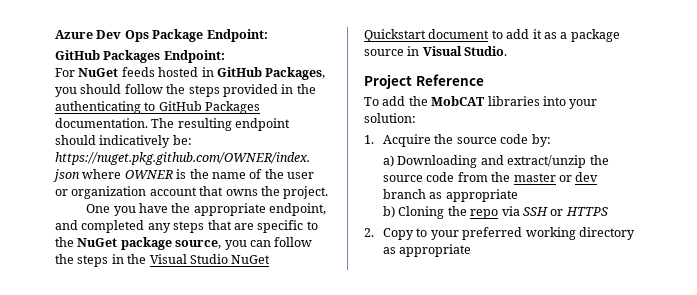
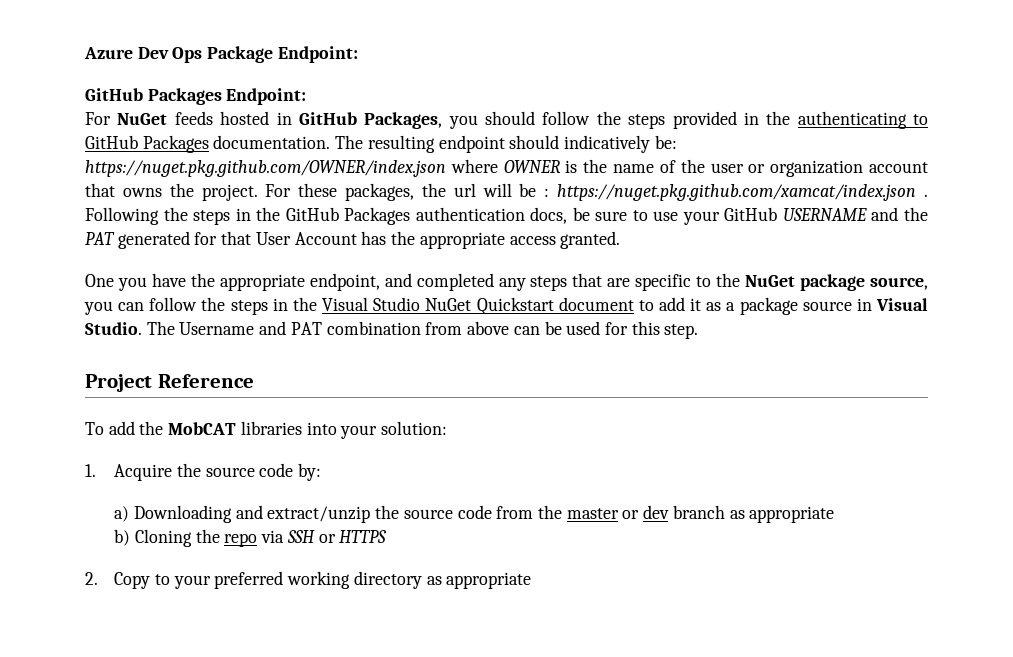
+ For these packages, the url will be : https://nuget.pkg.github.com/xamcat/index.json . Following the steps in the GitHub Packages authentication docs, be sure to use your GitHub USERNAME and the PAT generated for that User Account has the appropriate access granted.
+ The Username and PAT combination from above can be used for this step.

